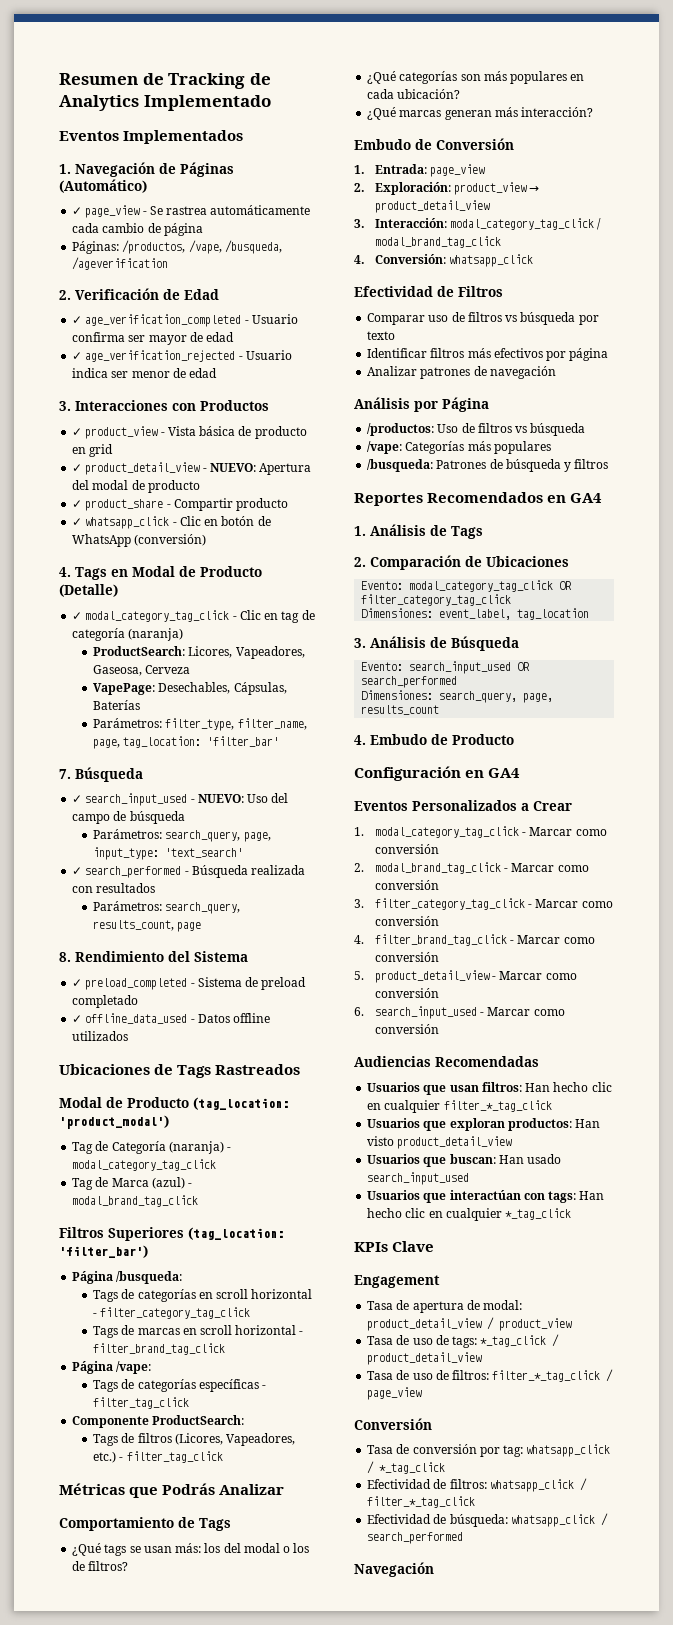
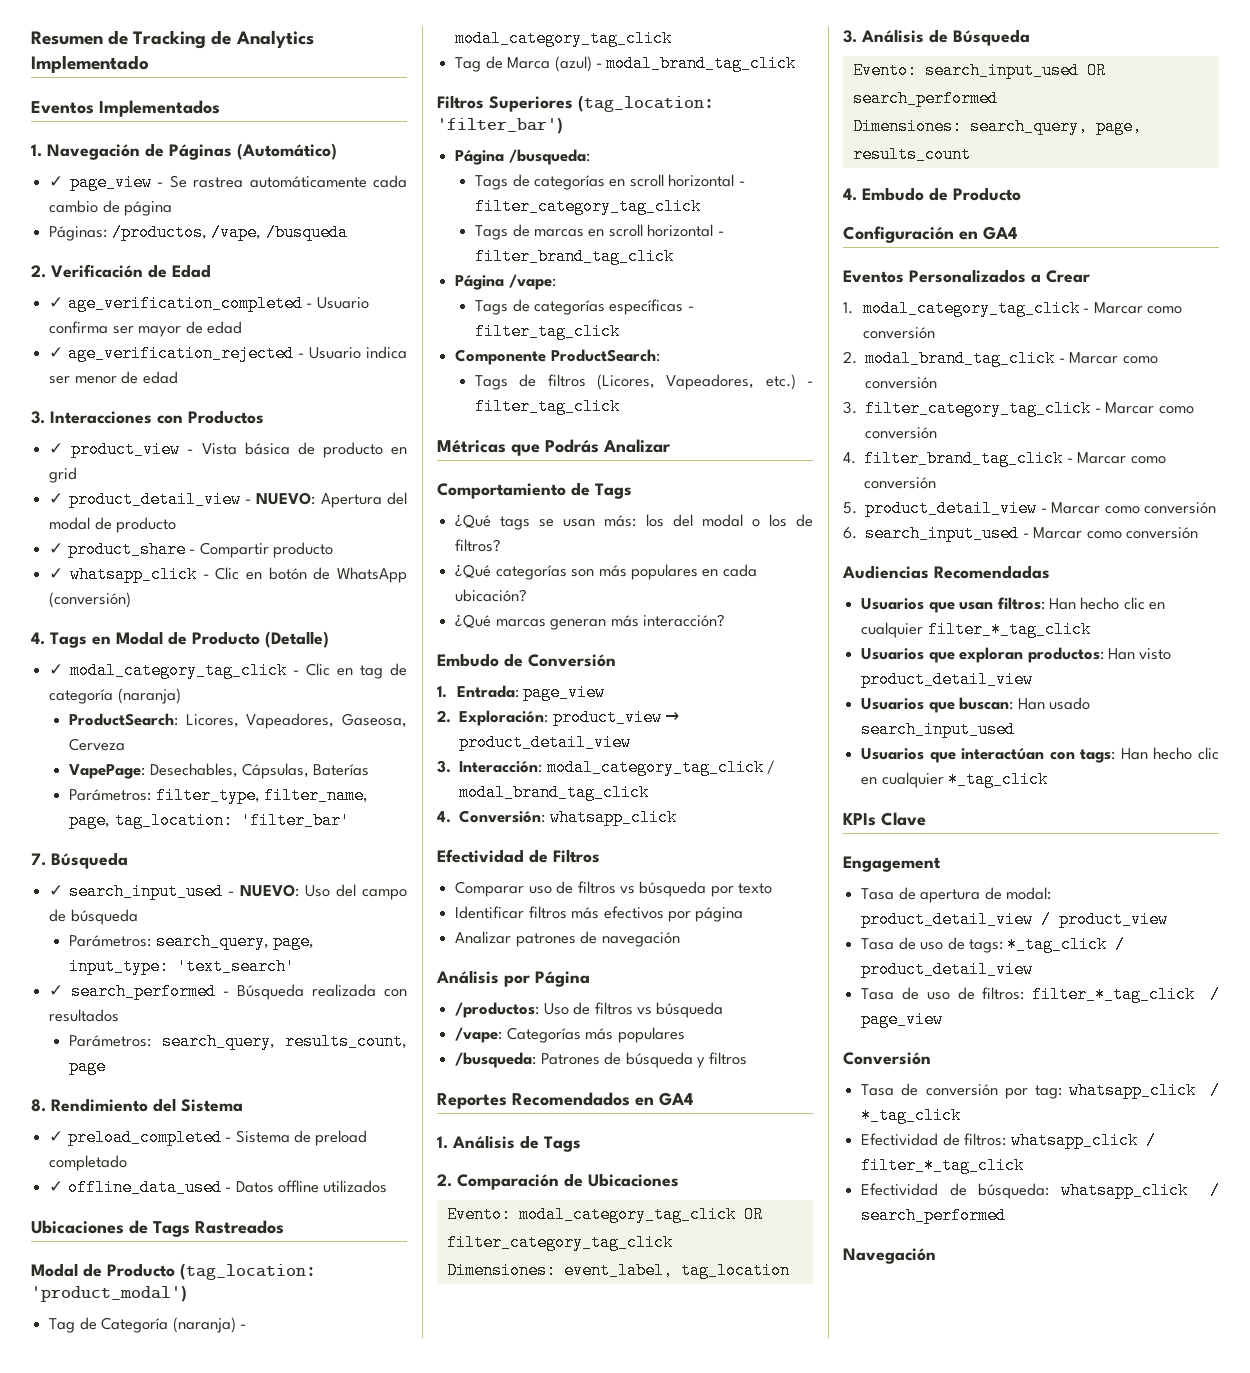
- Páginas: /productos, /vape, /busqueda, /ageverification
+ Páginas: /productos, /vape, /busqueda

